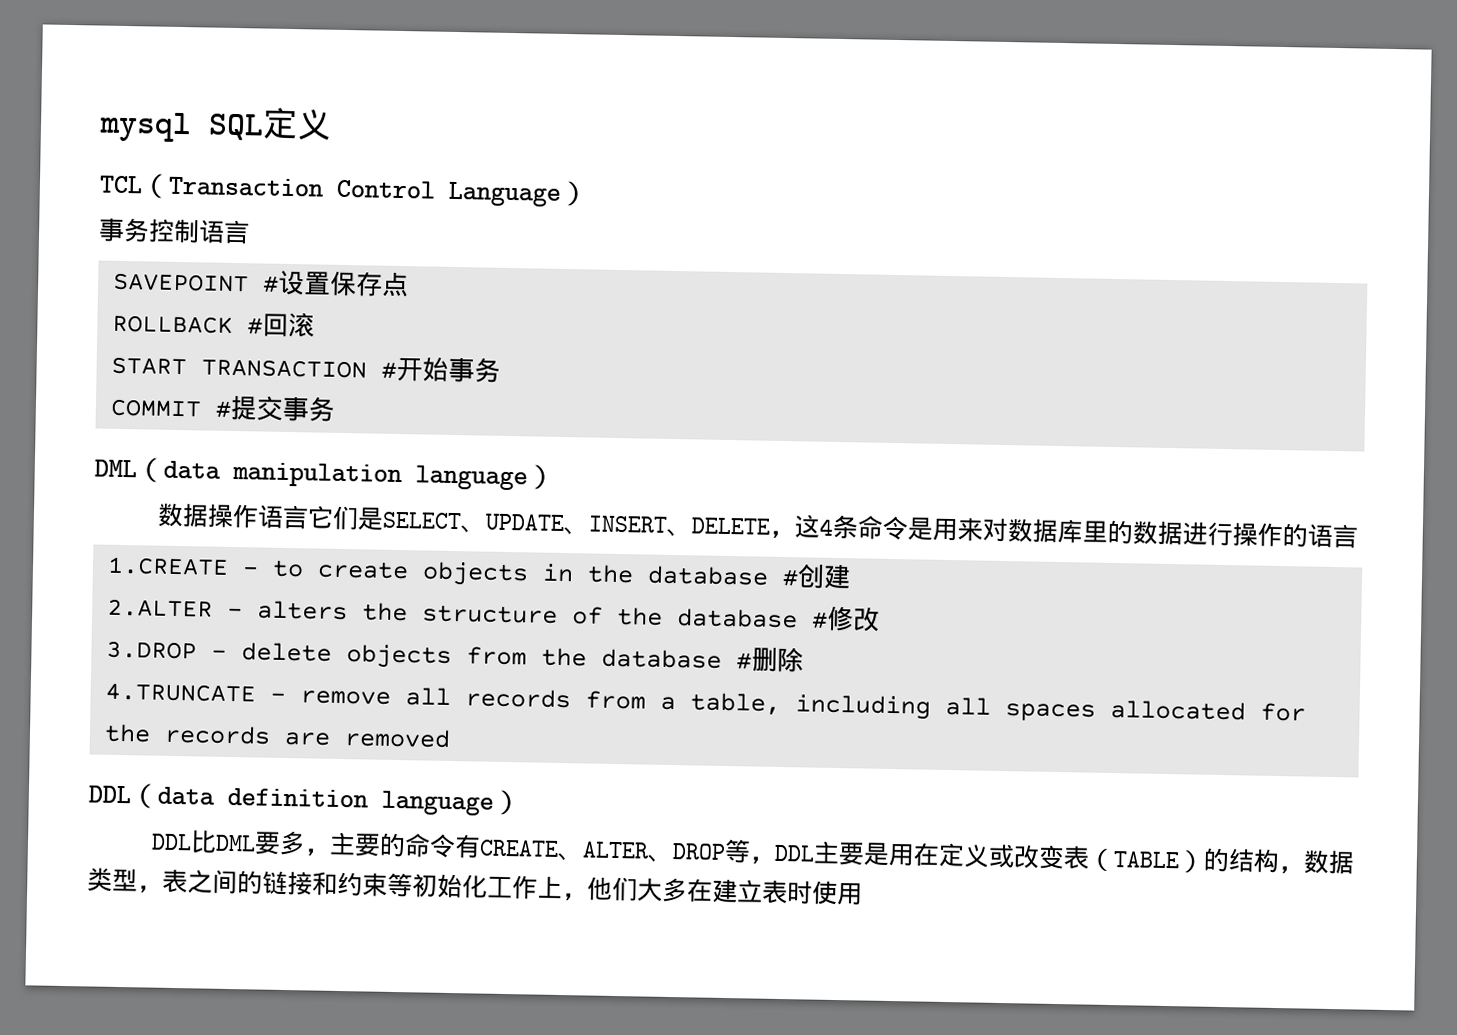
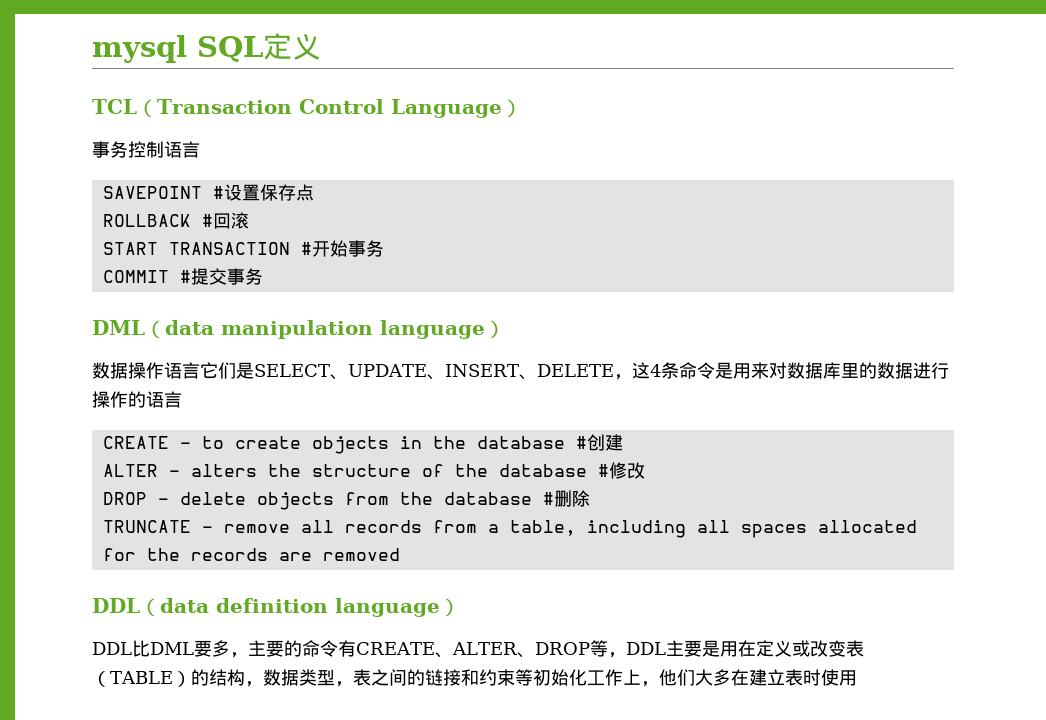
- 1.CREATE - to create objects in the database #创建
+ CREATE - to create objects in the database #创建
- 2.ALTER - alters the structure of the database #修改
+ ALTER - alters the structure of the database #修改
- 3.DROP - delete objects from the database #删除
+ DROP - delete objects from the database #删除
- 4.TRUNCATE - remove all records from a table, including all spaces allocated for the records are removed
+ TRUNCATE - remove all records from a table, including all spaces allocated for the records are removed

